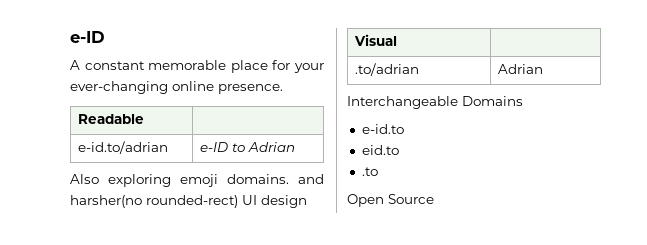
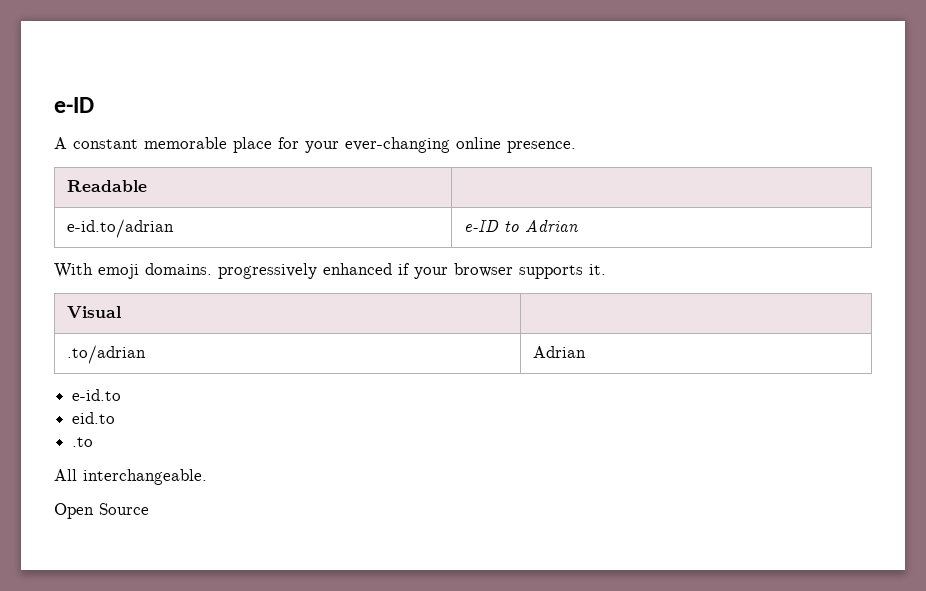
- Also exploring emoji domains. and harsher(no rounded-rect) UI design
+ With emoji domains. progressively enhanced if your browser supports it.
- Interchangeable Domains
+ All interchangeable.

